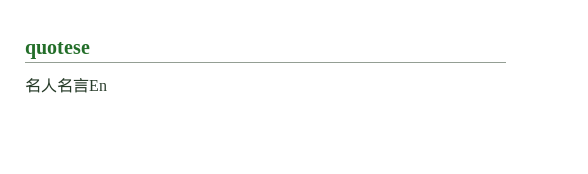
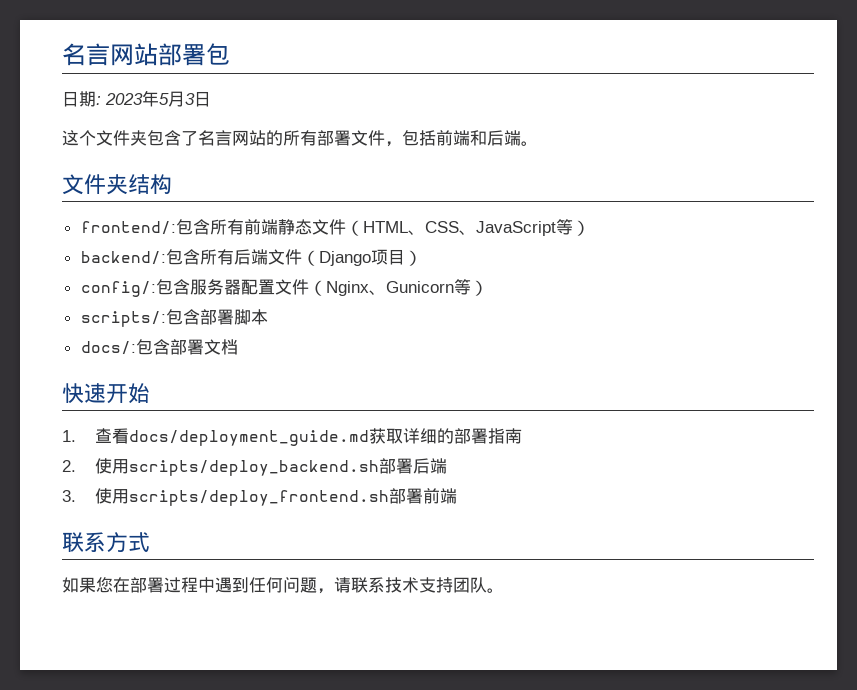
- quotese
- 名人名言En
+ 名言网站部署包
+ 日期: 2023年5月3日
+ 这个文件夹包含了名言网站的所有部署文件，包括前端和后端。
+ 文件夹结构
+ frontend/:包含所有前端静态文件（HTML、CSS、JavaScript等）
+ backend/:包含所有后端文件（Django项目）
+ config/:包含服务器配置文件（Nginx、Gunicorn等）
+ scripts/:包含部署脚本
+ docs/:包含部署文档
+ 快速开始
+ 1.查看docs/deployment_guide.md获取详细的部署指南
+ 2.使用scripts/deploy_backend.sh部署后端
+ 3.使用scripts/deploy_frontend.sh部署前端
+ 联系方式
+ 如果您在部署过程中遇到任何问题，请联系技术支持团队。

